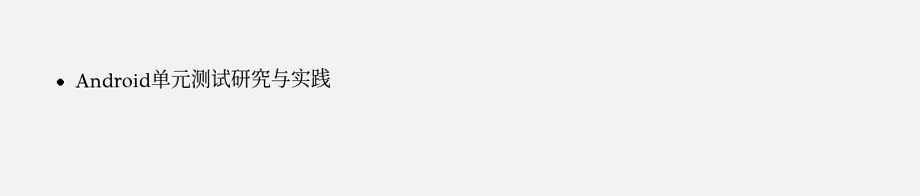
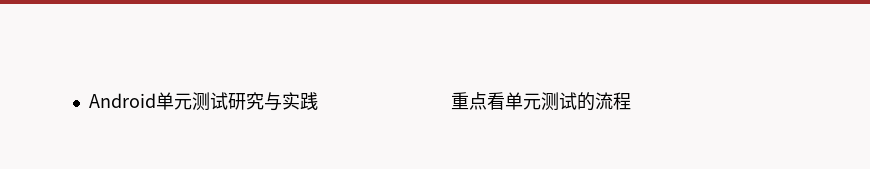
+ 重点看单元测试的流程

